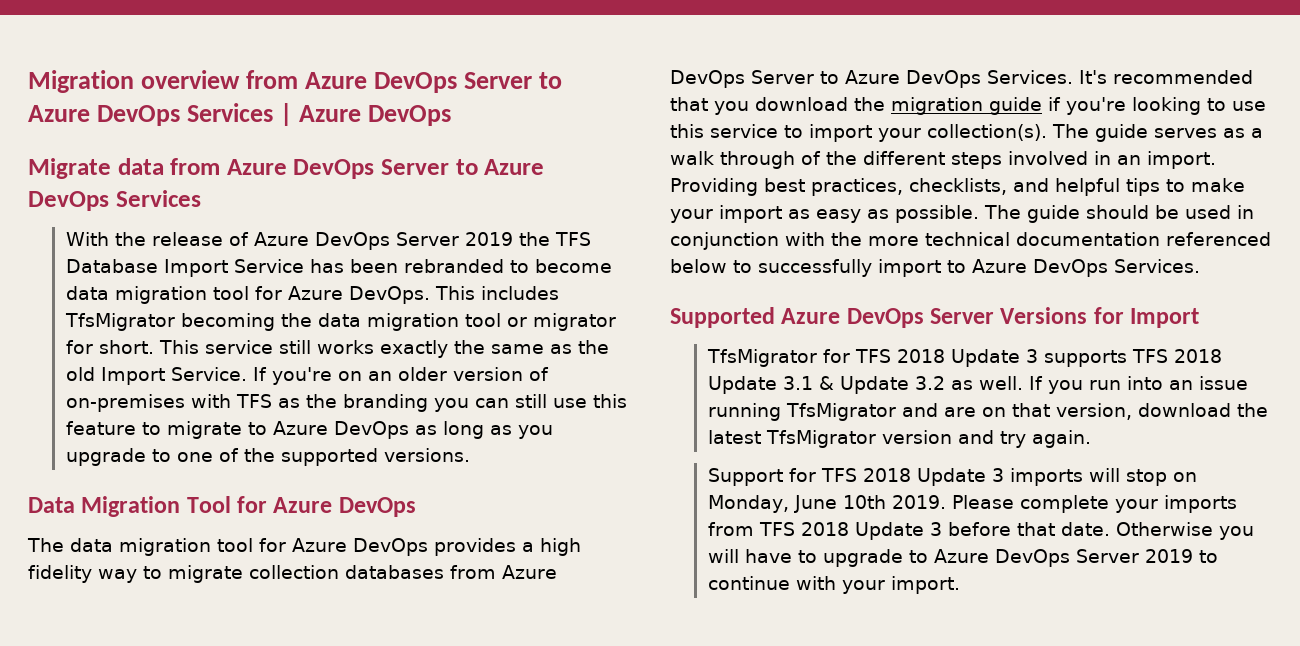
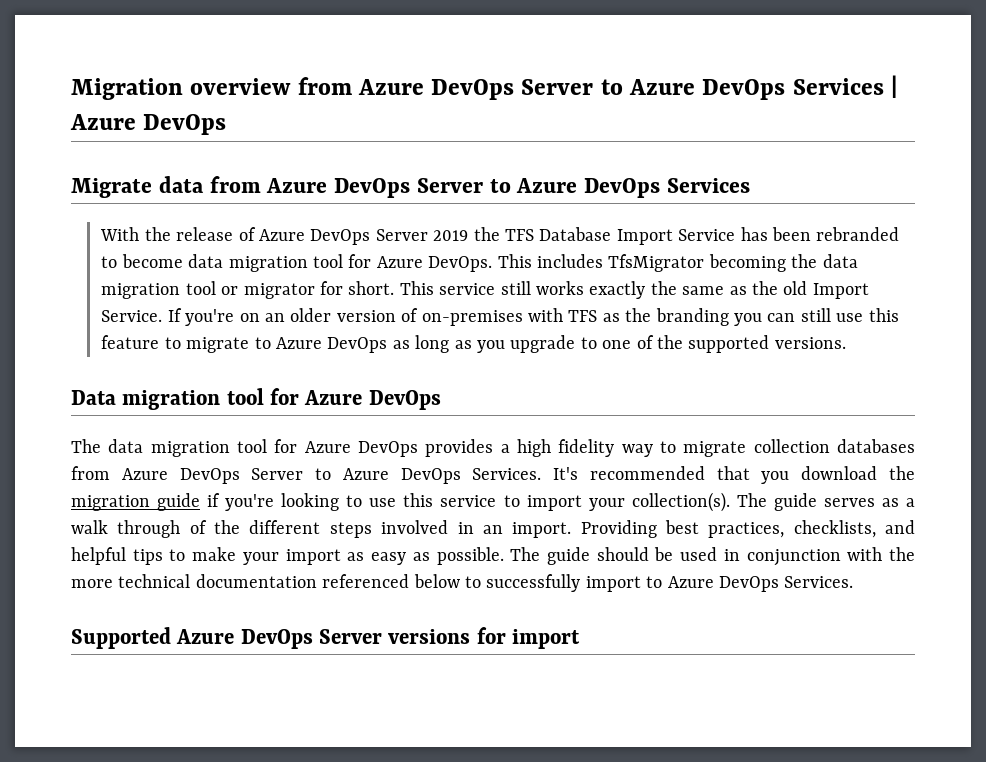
- Data Migration Tool for Azure DevOps
+ Data migration tool for Azure DevOps
- Supported Azure DevOps Server Versions for Import
- TfsMigrator for TFS 2018 Update 3 supports TFS 2018 Update 3.1 & Update 3.2 as well. If you run into an issue running TfsMigrator and are on that version, download the latest TfsMigrator version and try again.
- Support for TFS 2018 Update 3 imports will stop on Monday, June 10th 2019. Please complete your imports from TFS 2018 Update 3 before that date. Otherwise you will have to upgrade to Azure DevOps Server 2019 to continue with your import.
+ Supported Azure DevOps Server versions for import

